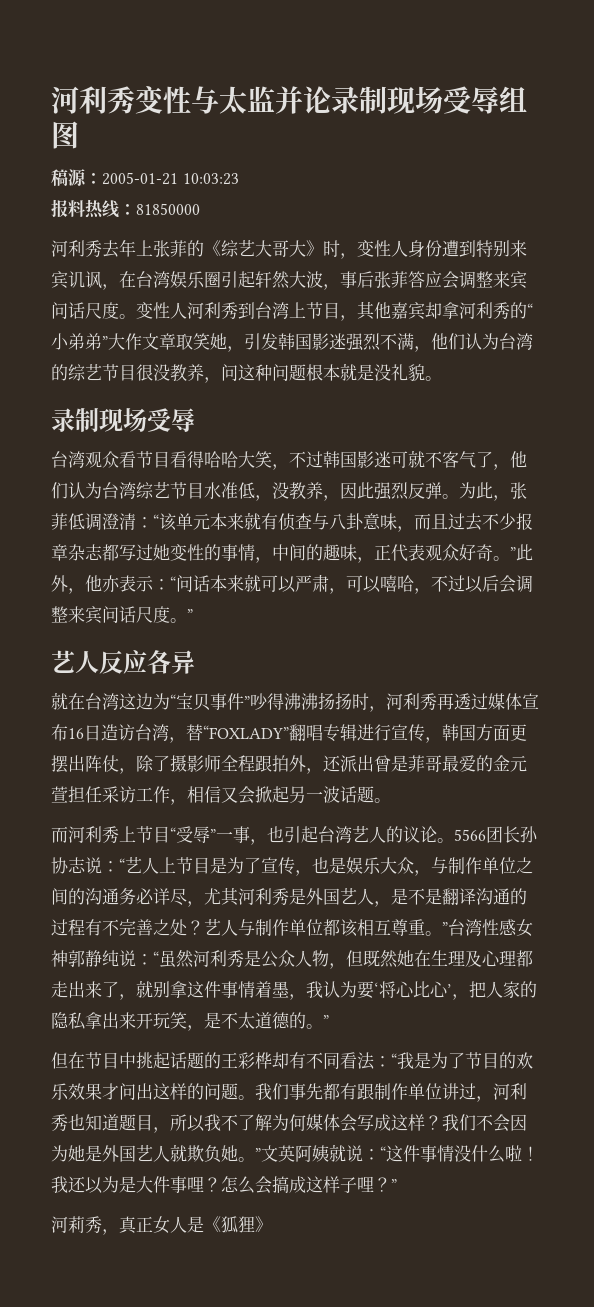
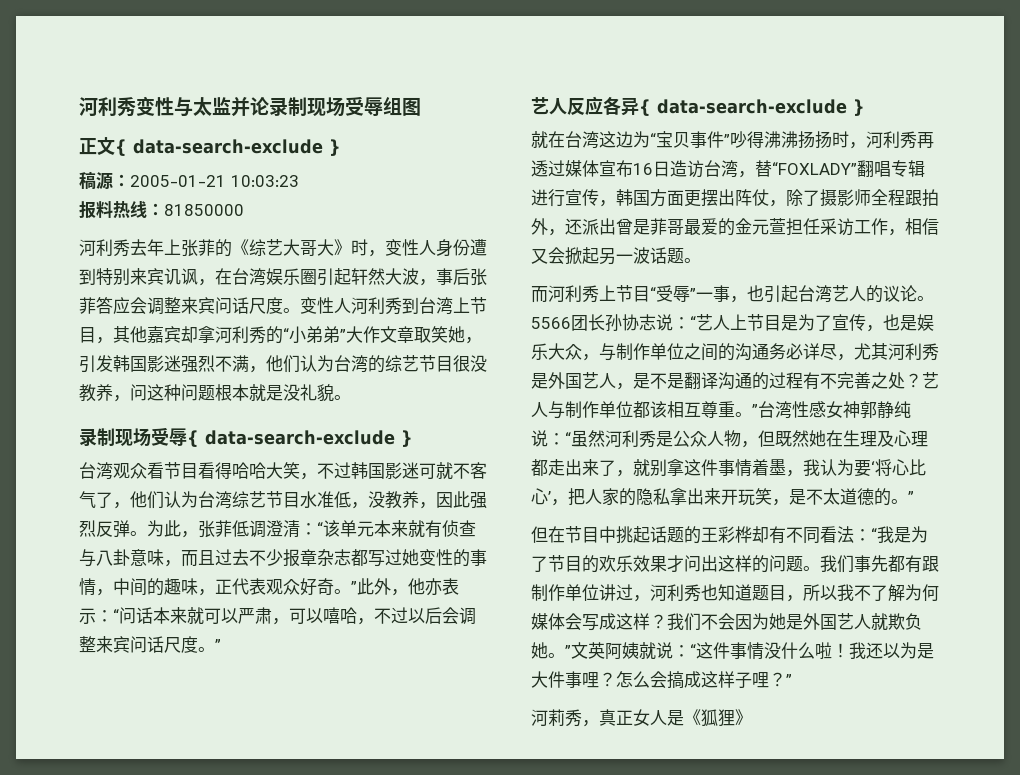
+ 正文{ data-search-exclude }
  变性人河利秀到台湾上节目，其他嘉宾却拿河利秀的“小弟弟”大作文章取笑她，引发韩国影迷强烈不满，他们认为台湾的综艺节目很没教养，问这种问题根本就是没礼貌。
- 录制现场受辱
+ 录制现场受辱{ data-search-exclude }
- 艺人反应各异
+ 艺人反应各异{ data-search-exclude }

